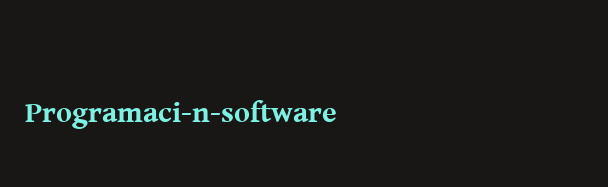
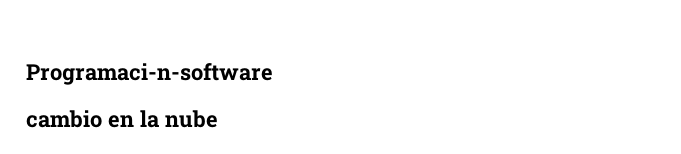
+ cambio en la nube

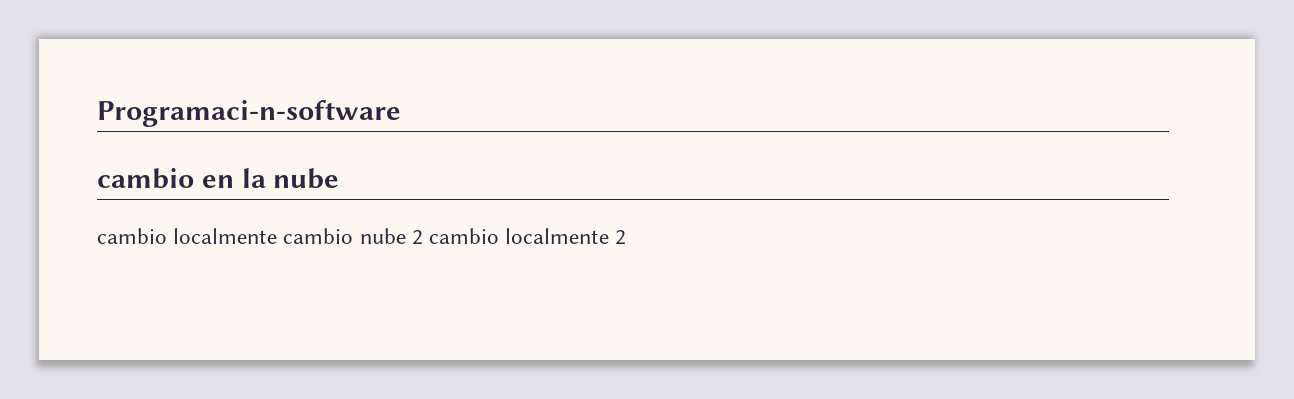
+ cambio localmente cambio nube 2 cambio localmente 2

